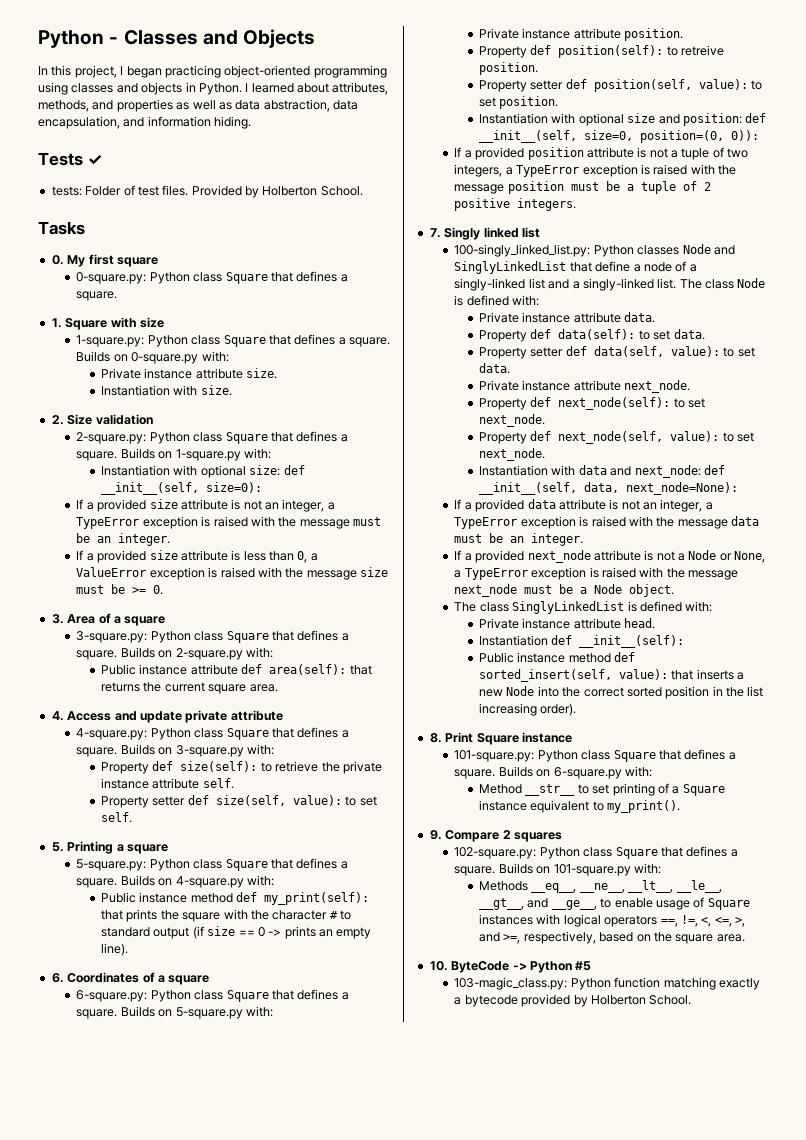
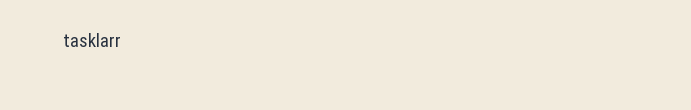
- Python - Classes and Objects
- In this project, I began practicing object-oriented programming using classes and objects in Python. I learned about attributes, methods, and properties as well as data abstraction, data encapsulation, and information hiding.
- Tests ✓
- tests: Folder of test files. Provided by Holberton School.
- Tasks
- 0. My first square
- 0-square.py: Python class Square that defines a square.
- 1. Square with size
- 1-square.py: Python class Square that defines a square. Builds on 0-square.py with:
- Private instance attribute size.
- Instantiation with size.
- 2. Size validation
- 2-square.py: Python class Square that defines a square. Builds on 1-square.py with:
- Instantiation with optional size: def __init__(self, size=0):
- If a provided size attribute is not an integer, a TypeError exception is raised with the message must be an integer.
- If a provided size attribute is less than 0, a ValueError exception is raised with the message size must be >= 0.
- 3. Area of a square
- 3-square.py: Python class Square that defines a square. Builds on 2-square.py with:
- Public instance attribute def area(self): that returns the current square area.
- 4. Access and update private attribute
- 4-square.py: Python class Square that defines a square. Builds on 3-square.py with:
- Property def size(self): to retrieve the private instance attribute self.
- Property setter def size(self, value): to set self.
- 5. Printing a square
- 5-square.py: Python class Square that defines a square. Builds on 4-square.py with:
- Public instance method def my_print(self): that prints the square with the character # to standard output (if size == 0 -> prints an empty line).
- 6. Coordinates of a square
- 6-square.py: Python class Square that defines a square. Builds on 5-square.py with:
- Private instance attribute position.
- Property def position(self): to retreive position.
- Property setter def position(self, value): to set position.
- Instantiation with optional size and position: def __init__(self, size=0, position=(0, 0)):
- If a provided position attribute is not a tuple of two integers, a TypeError exception is raised with the message position must be a tuple of 2 positive integers.
- 7. Singly linked list
- 100-singly_linked_list.py: Python classes Node and SinglyLinkedList that define a node of a singly-linked list and a singly-linked list. The class Node is defined with:
- Private instance attribute data.
- Property def data(self): to set data.
- Property setter def data(self, value): to set data.
- Private instance attribute next_node.
- Property def next_node(self): to set next_node.
- Property def next_node(self, value): to set next_node.
- Instantiation with data and next_node: def __init__(self, data, next_node=None):
- If a provided data attribute is not an integer, a TypeError exception is raised with the message data must be an integer.
- If a provided next_node attribute is not a Node or None, a TypeError exception is raised with the message next_node must be a Node object.
- The class SinglyLinkedList is defined with:
- Private instance attribute head.
- Instantiation def __init__(self):
- Public instance method def sorted_insert(self, value): that inserts a new Node into the correct sorted position in the list increasing order).
- 8. Print Square instance
- 101-square.py: Python class Square that defines a square. Builds on 6-square.py with:
- Method __str__ to set printing of a Square instance equivalent to my_print().
- 9. Compare 2 squares
- 102-square.py: Python class Square that defines a square. Builds on 101-square.py with:
- Methods __eq__, __ne__, __lt__, __le__, __gt__, and __ge__, to enable usage of Square instances with logical operators ==, !=, <, <=, >, and >=, respectively, based on the square area.
- 10. ByteCode -> Python #5
- 103-magic_class.py: Python function matching exactly a bytecode provided by Holberton School.
+ tasklarr

